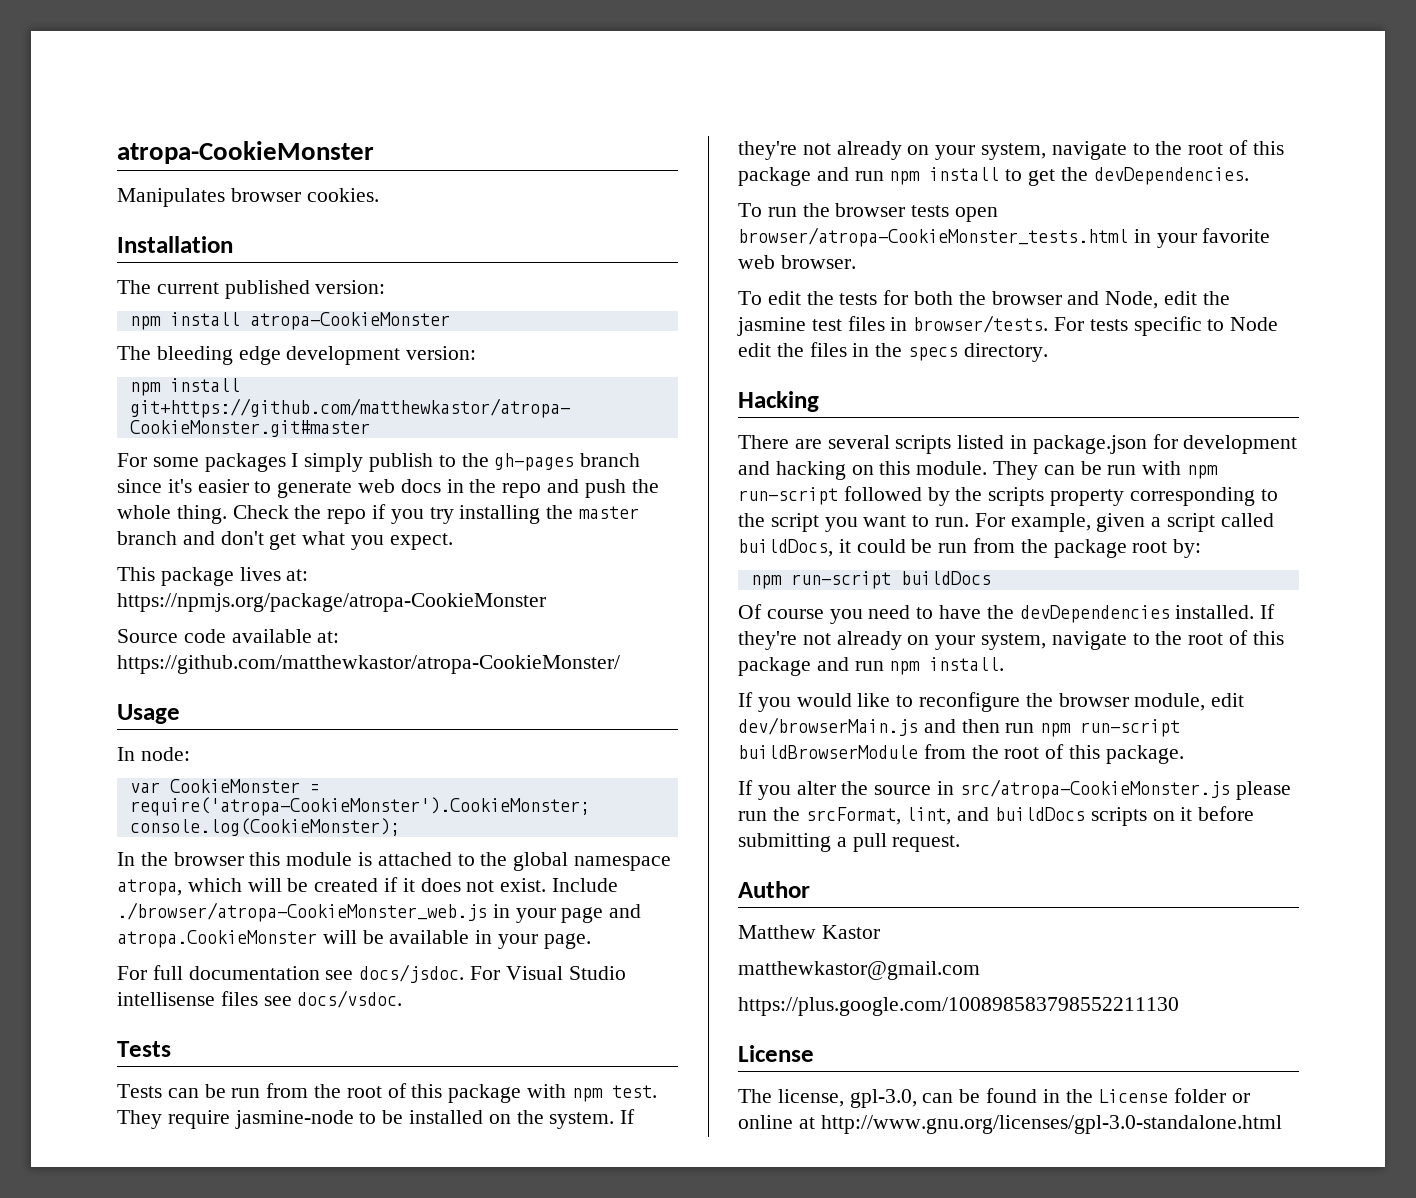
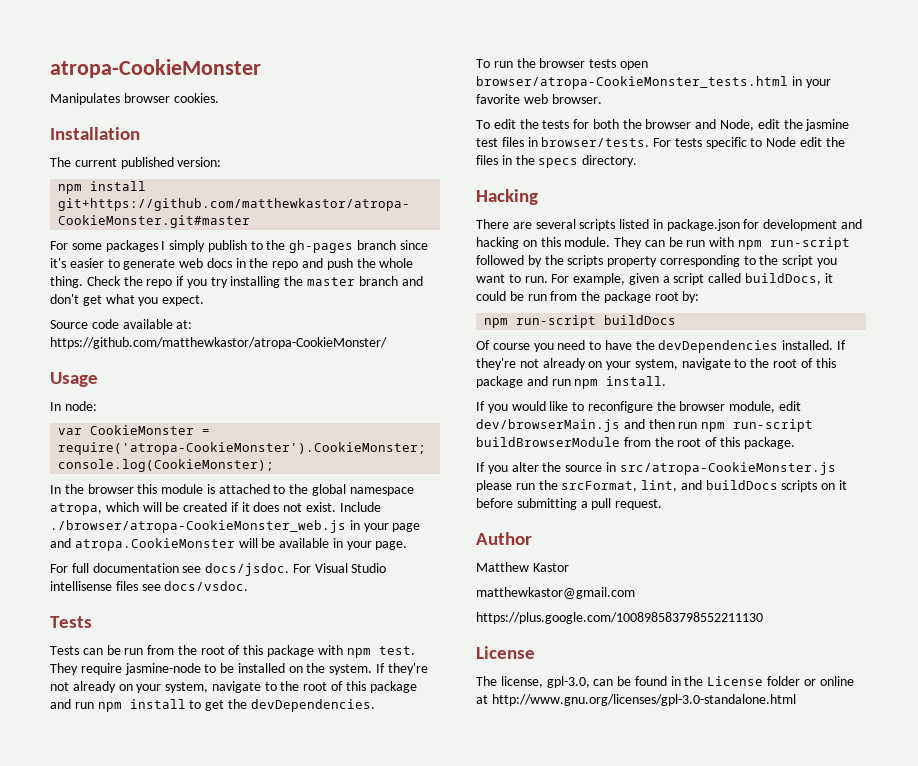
- npm install atropa-CookieMonster
- The bleeding edge development version:
- This package lives at: https://npmjs.org/package/atropa-CookieMonster

